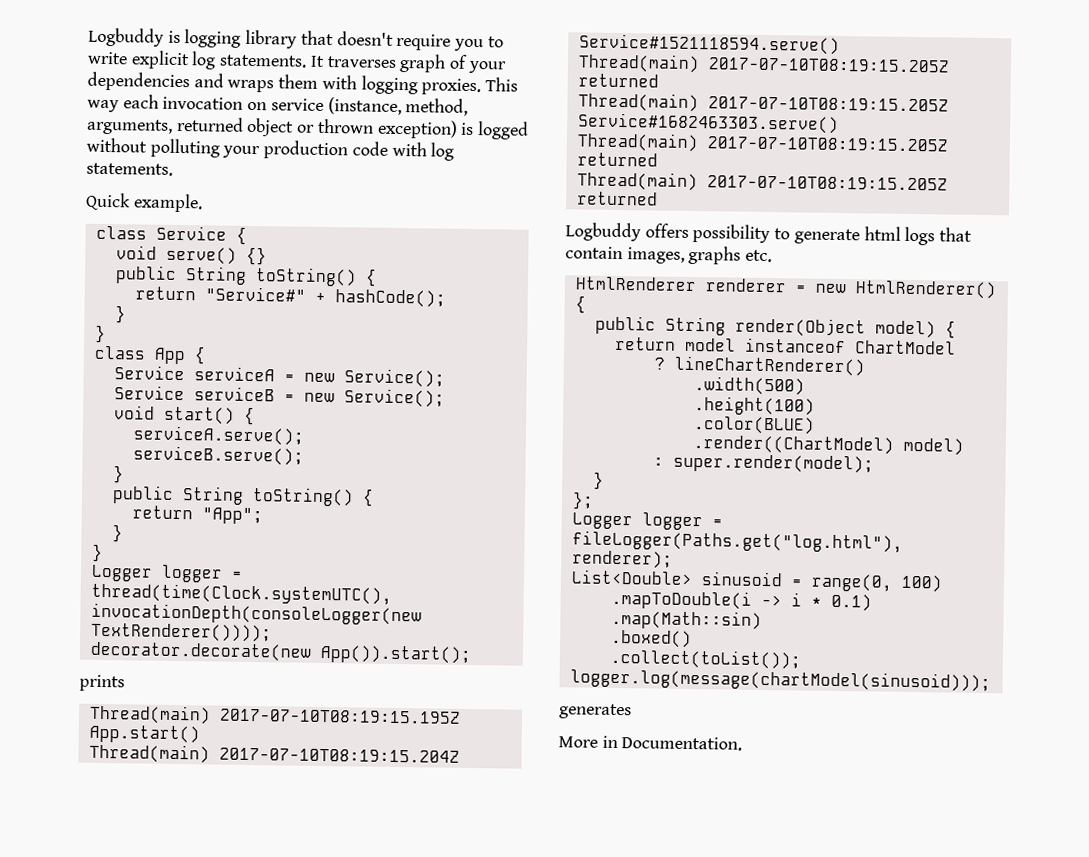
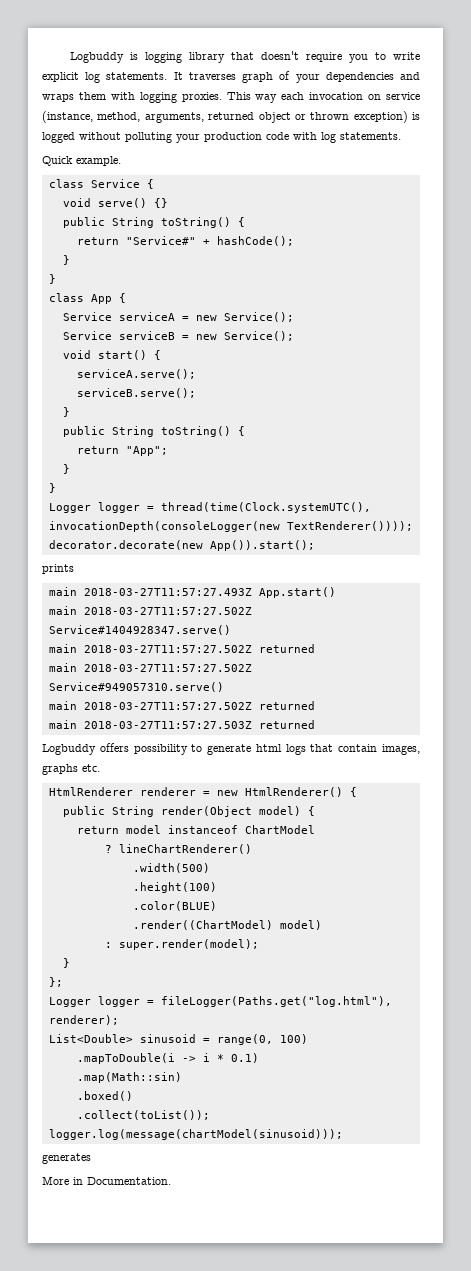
- Thread(main) 2017-07-10T08:19:15.195Z App.start()
+ main 2018-03-27T11:57:27.493Z App.start()
- Thread(main) 2017-07-10T08:19:15.204Z Service#1521118594.serve()
- Thread(main) 2017-07-10T08:19:15.205Z returned
- Thread(main) 2017-07-10T08:19:15.205Z Service#1682463303.serve()
- Thread(main) 2017-07-10T08:19:15.205Z returned
- Thread(main) 2017-07-10T08:19:15.205Z returned
+ main 2018-03-27T11:57:27.502Z Service#1404928347.serve()
+ main 2018-03-27T11:57:27.502Z returned
+ main 2018-03-27T11:57:27.502Z Service#949057310.serve()
+ main 2018-03-27T11:57:27.502Z returned
+ main 2018-03-27T11:57:27.503Z returned

